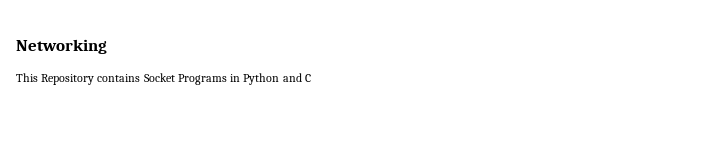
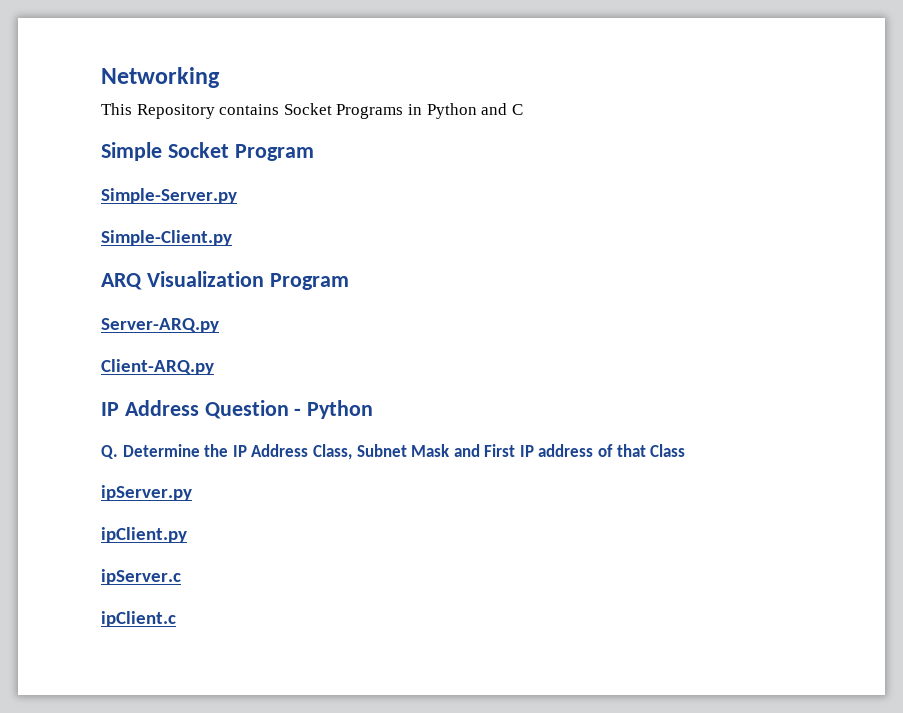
+ Simple Socket Program
+ Simple-Server.py
+ Simple-Client.py
+ ARQ Visualization Program
+ Server-ARQ.py
+ Client-ARQ.py
+ IP Address Question - Python
+ Q. Determine the IP Address Class, Subnet Mask and First IP address of that Class
+ ipServer.py
+ ipClient.py
+ ipServer.c
+ ipClient.c

